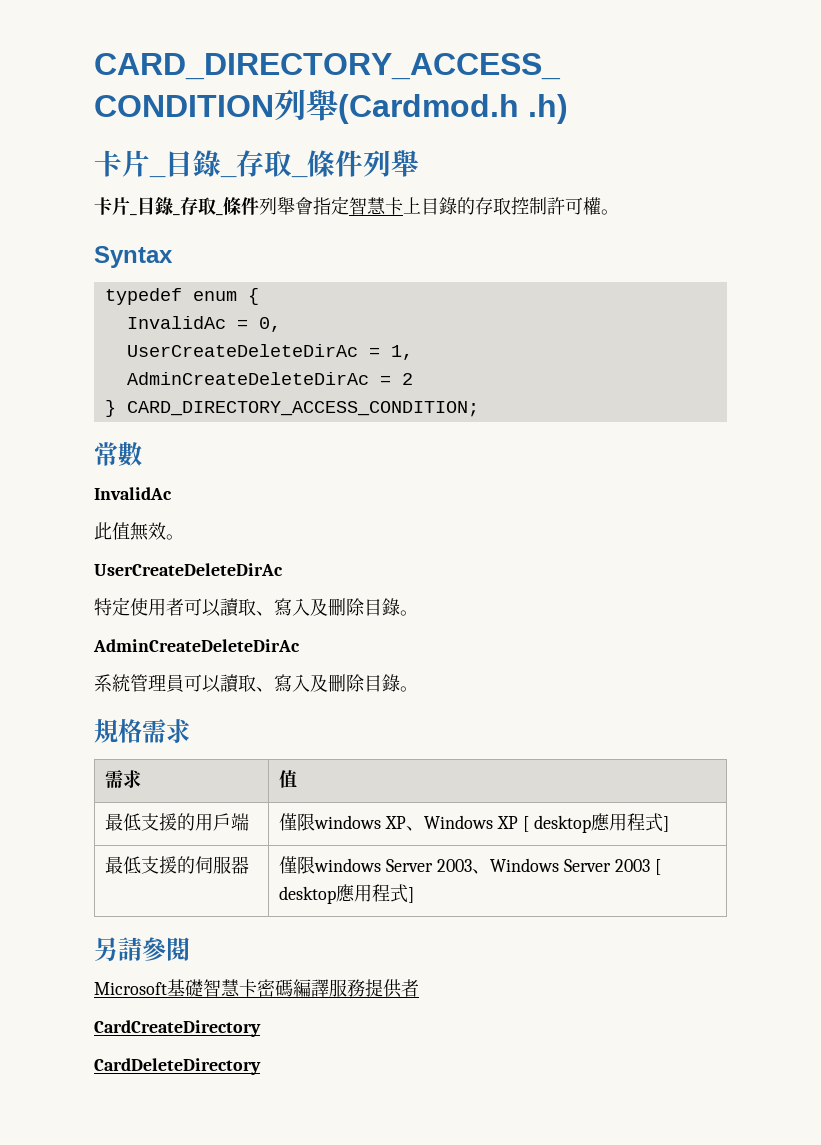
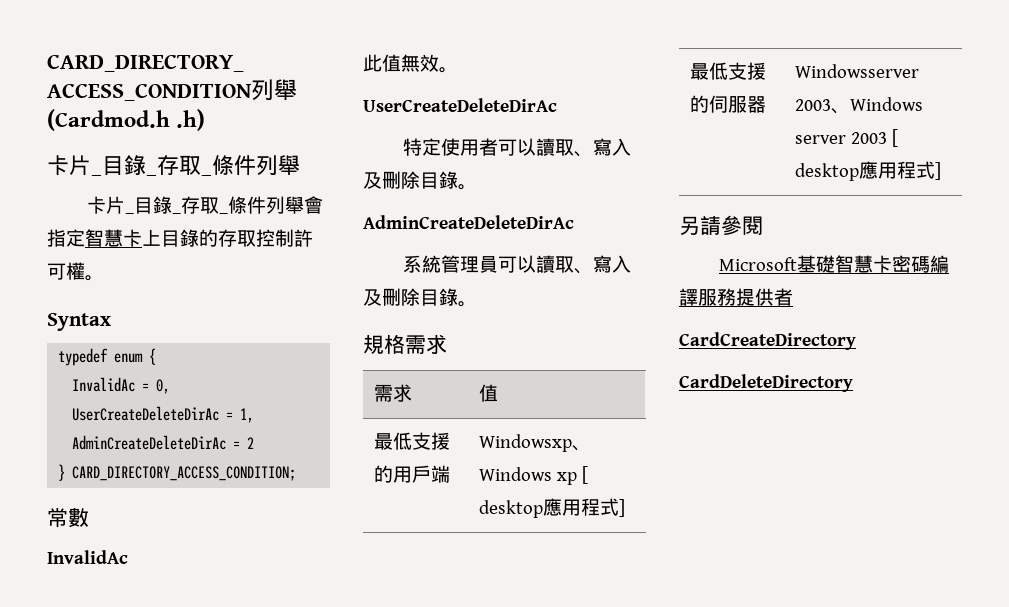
- 最低支援的用戶端 | 僅限windows XP、Windows XP [ desktop應用程式]
+ 最低支援的用戶端 | Windowsxp、Windows xp [ desktop應用程式]
- 最低支援的伺服器 | 僅限windows Server 2003、Windows Server 2003 [ desktop應用程式]
+ 最低支援的伺服器 | Windowsserver 2003、Windows server 2003 [ desktop應用程式]

